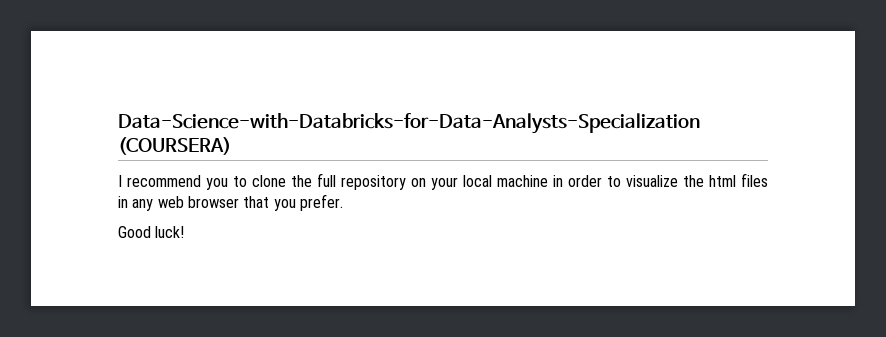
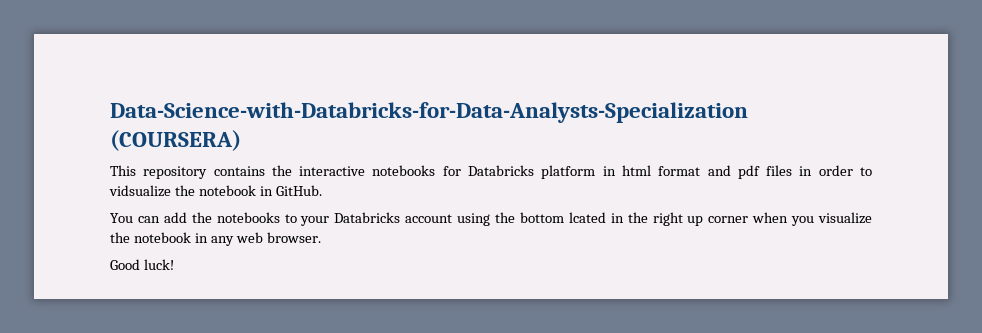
- I recommend you to clone the full repository on your local machine in order to visualize the html files in any web browser that you prefer.
+ This repository contains the interactive notebooks for Databricks platform in html format and pdf files in order to vidsualize the notebook in GitHub.
+ You can add the notebooks to your Databricks account using the bottom lcated in the right up corner when you visualize the notebook in any web browser.

